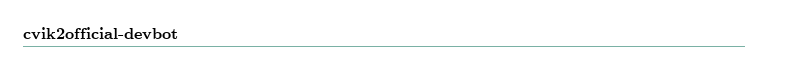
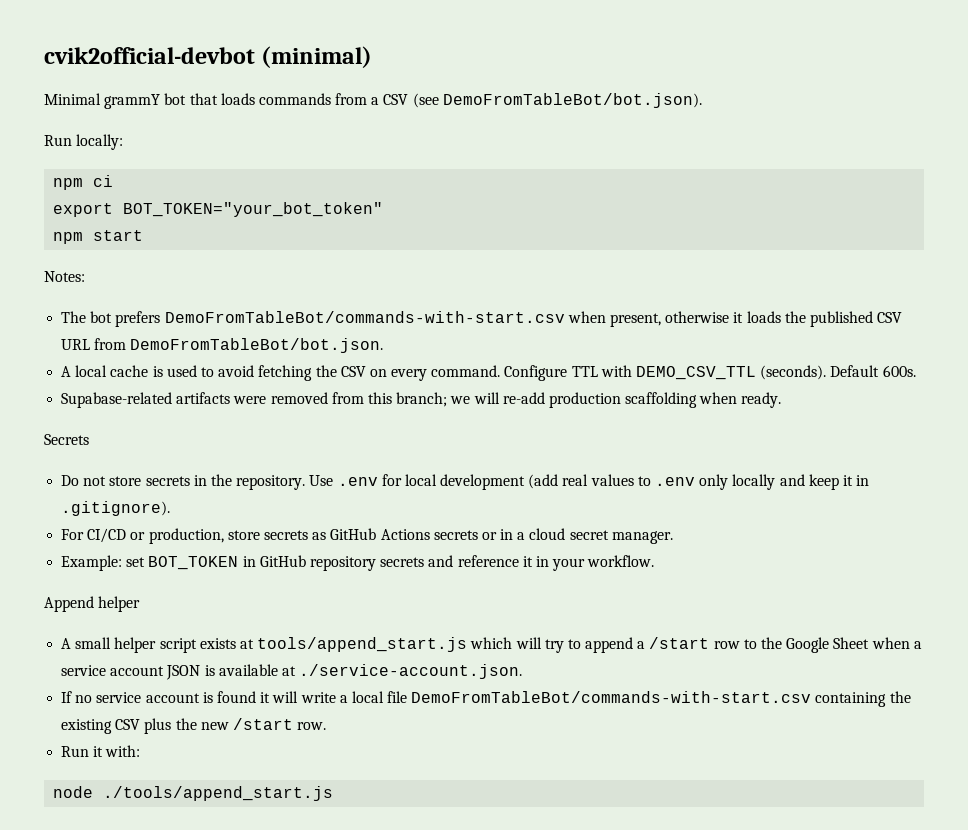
- cvik2official-devbot
+ cvik2official-devbot (minimal)
+ Minimal grammY bot that loads commands from a CSV (see DemoFromTableBot/bot.json).
+ Run locally:
+ npm ci
+ export BOT_TOKEN="your_bot_token"
+ npm start
+ Notes:
+ The bot prefers DemoFromTableBot/commands-with-start.csv when present, otherwise it loads the published CSV URL from DemoFromTableBot/bot.json.
+ A local cache is used to avoid fetching the CSV on every command. Configure TTL with DEMO_CSV_TTL (seconds). Default 600s.
+ Supabase-related artifacts were removed from this branch; we will re-add production scaffolding when ready.
+ Secrets
+ Do not store secrets in the repository. Use .env for local development (add real values to .env only locally and keep it in .gitignore).
+ For CI/CD or production, store secrets as GitHub Actions secrets or in a cloud secret manager.
+ Example: set BOT_TOKEN in GitHub repository secrets and reference it in your workflow.
+ Append helper
+ A small helper script exists at tools/append_start.js which will try to append a /start row to the Google Sheet when a service account JSON is available at ./service-account.json.
+ If no service account is found it will write a local file DemoFromTableBot/commands-with-start.csv containing the existing CSV plus the new /start row.
+ Run it with:
+ node ./tools/append_start.js

